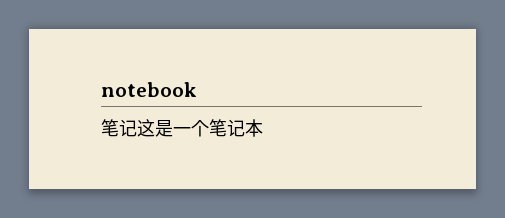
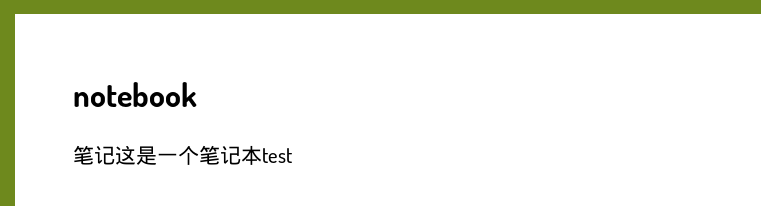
- 笔记这是一个笔记本
+ 笔记这是一个笔记本test

